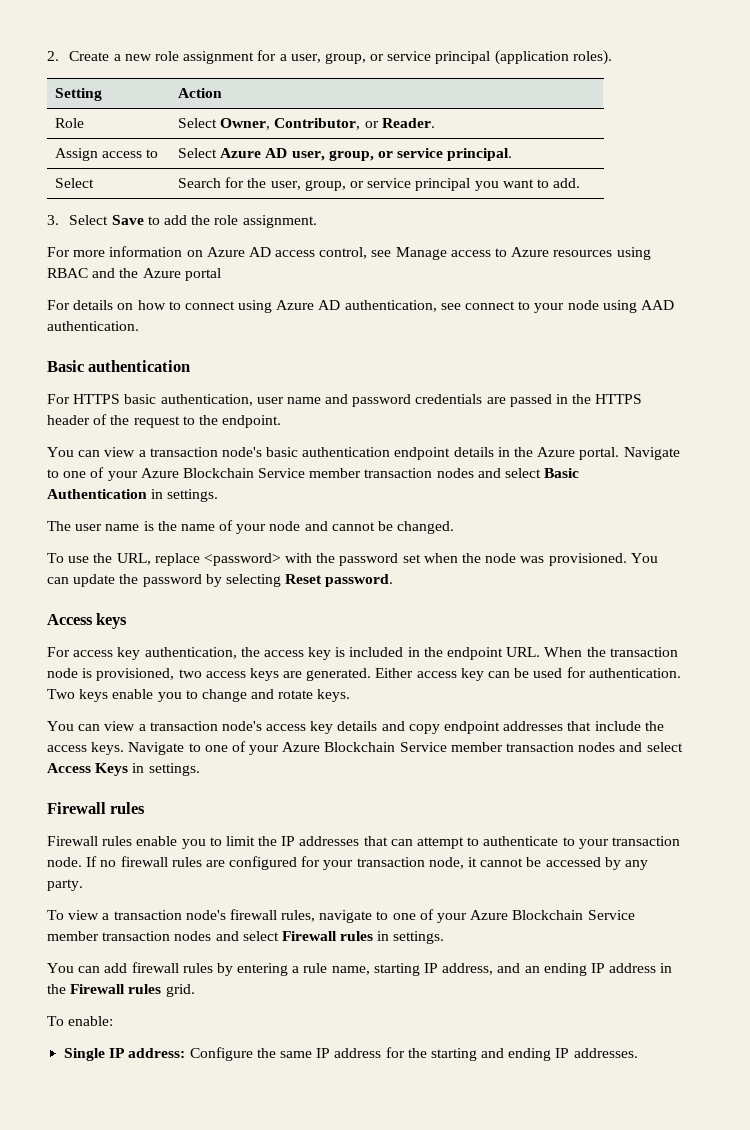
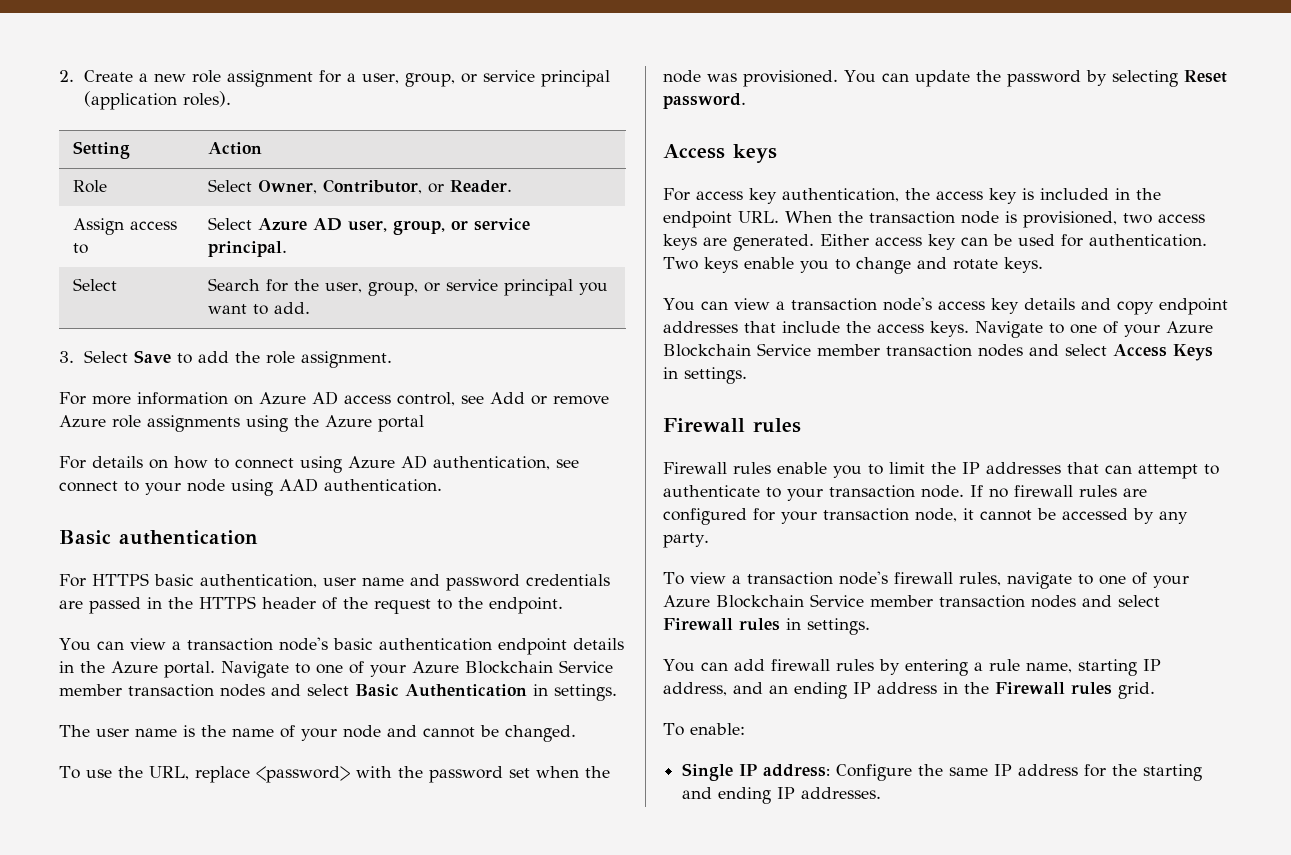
- For more information on Azure AD access control, see Manage access to Azure resources using RBAC and the Azure portal
+ For more information on Azure AD access control, see Add or remove Azure role assignments using the Azure portal

